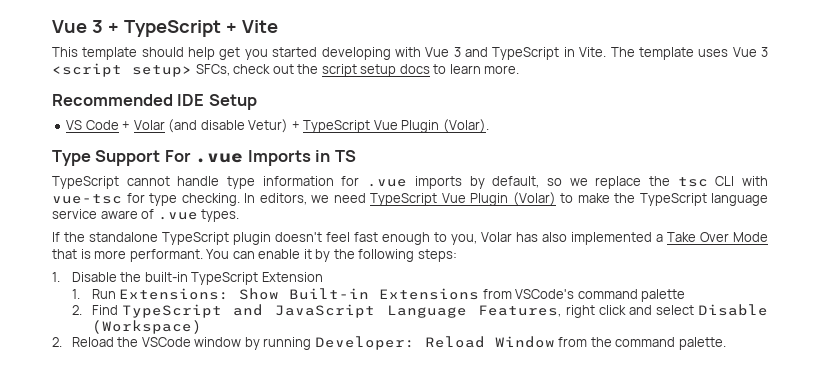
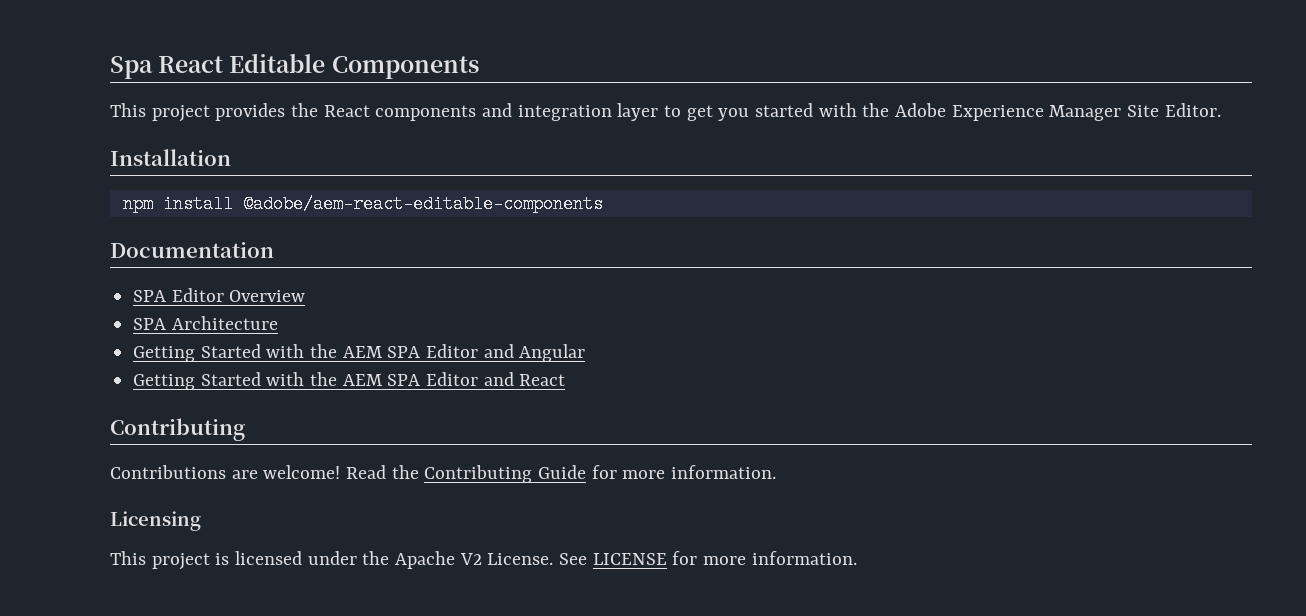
- Vue 3 + TypeScript + Vite
- This template should help get you started developing with Vue 3 and TypeScript in Vite. The template uses Vue 3 <script setup> SFCs, check out the script setup docs to learn more.
- Recommended IDE Setup
- VS Code + Volar (and disable Vetur) + TypeScript Vue Plugin (Volar).
- Type Support For .vue Imports in TS
- TypeScript cannot handle type information for .vue imports by default, so we replace the tsc CLI with vue-tsc for type checking. In editors, we need TypeScript Vue Plugin (Volar) to make the TypeScript language service aware of .vue types.
- If the standalone TypeScript plugin doesn't feel fast enough to you, Volar has also implemented a Take Over Mode that is more performant. You can enable it by the following steps:
- 1. Disable the built-in TypeScript Extension
- 1. Run Extensions: Show Built-in Extensions from VSCode's command palette
- 2. Find TypeScript and JavaScript Language Features, right click and select Disable (Workspace)
- 2. Reload the VSCode window by running Developer: Reload Window from the command palette.
+ Spa React Editable Components
+ This project provides the React components and integration layer to get you started with the Adobe Experience Manager Site Editor.
+ Installation
+ npm install @adobe/aem-react-editable-components
+ Documentation
+ SPA Editor Overview
+ SPA Architecture
+ Getting Started with the AEM SPA Editor and Angular
+ Getting Started with the AEM SPA Editor and React
+ Contributing
+ Contributions are welcome! Read the Contributing Guide for more information.
+ Licensing
+ This project is licensed under the Apache V2 License. See LICENSE for more information.

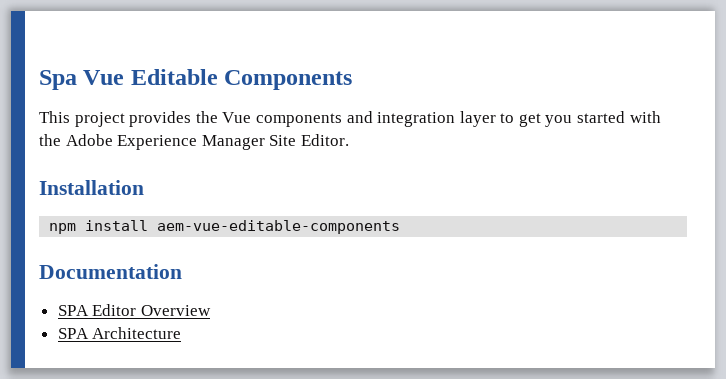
- Spa React Editable Components
+ Spa Vue Editable Components
- This project provides the React components and integration layer to get you started with the Adobe Experience Manager Site Editor.
+ This project provides the Vue components and integration layer to get you started with the Adobe Experience Manager Site Editor.
- npm install @adobe/aem-react-editable-components
+ npm install aem-vue-editable-components
- Getting Started with the AEM SPA Editor and Angular
- Getting Started with the AEM SPA Editor and React
- Contributing
- Contributions are welcome! Read the Contributing Guide for more information.
- Licensing
- This project is licensed under the Apache V2 License. See LICENSE for more information.

